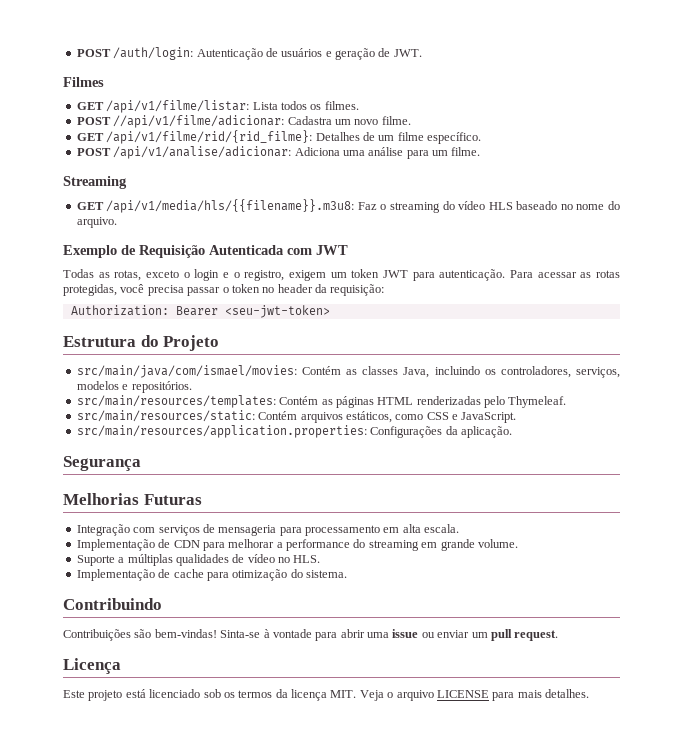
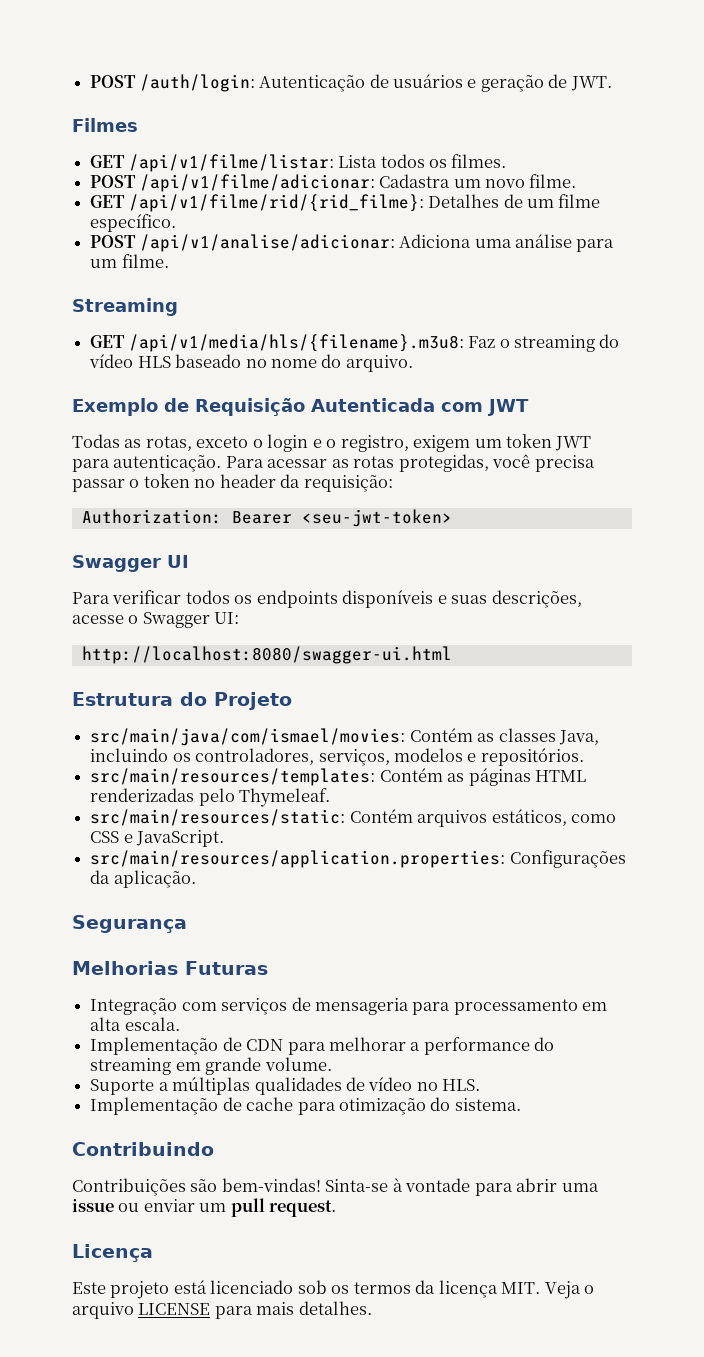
- POST //api/v1/filme/adicionar: Cadastra um novo filme.
+ POST /api/v1/filme/adicionar: Cadastra um novo filme.
- GET /api/v1/media/hls/{{filename}}.m3u8: Faz o streaming do vídeo HLS baseado no nome do arquivo.
+ GET /api/v1/media/hls/{filename}.m3u8: Faz o streaming do vídeo HLS baseado no nome do arquivo.
+ Swagger UI
+ Para verificar todos os endpoints disponíveis e suas descrições, acesse o Swagger UI:
+ http://localhost:8080/swagger-ui.html

